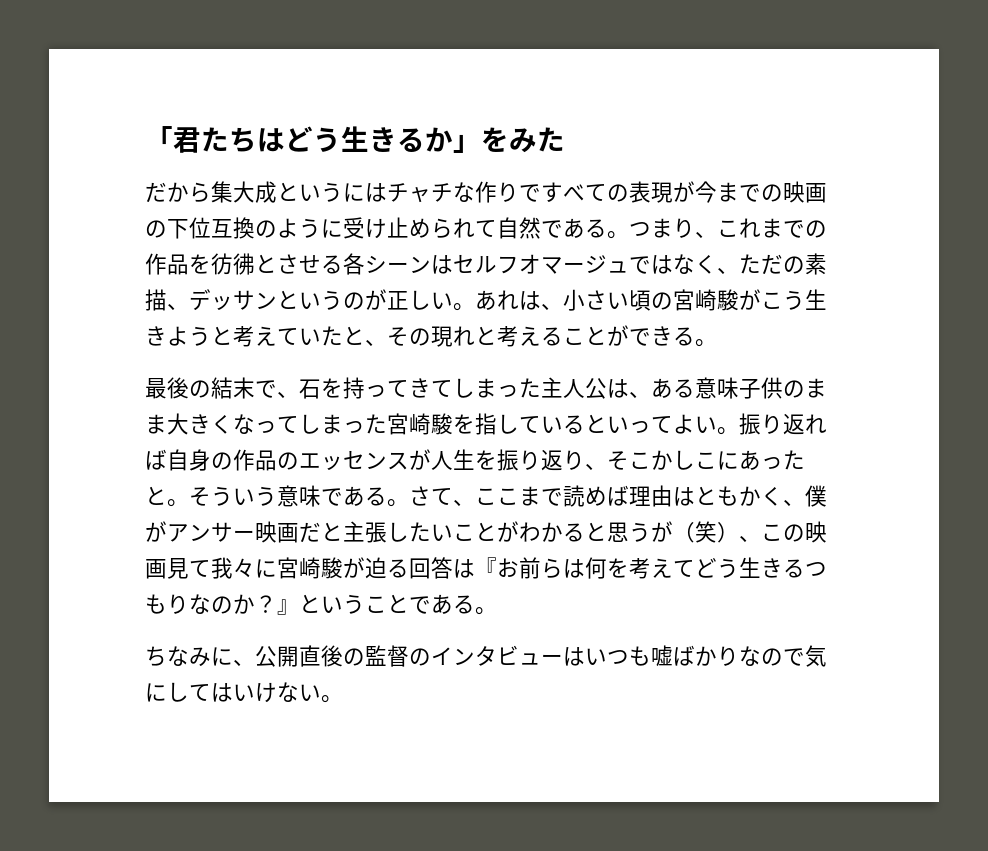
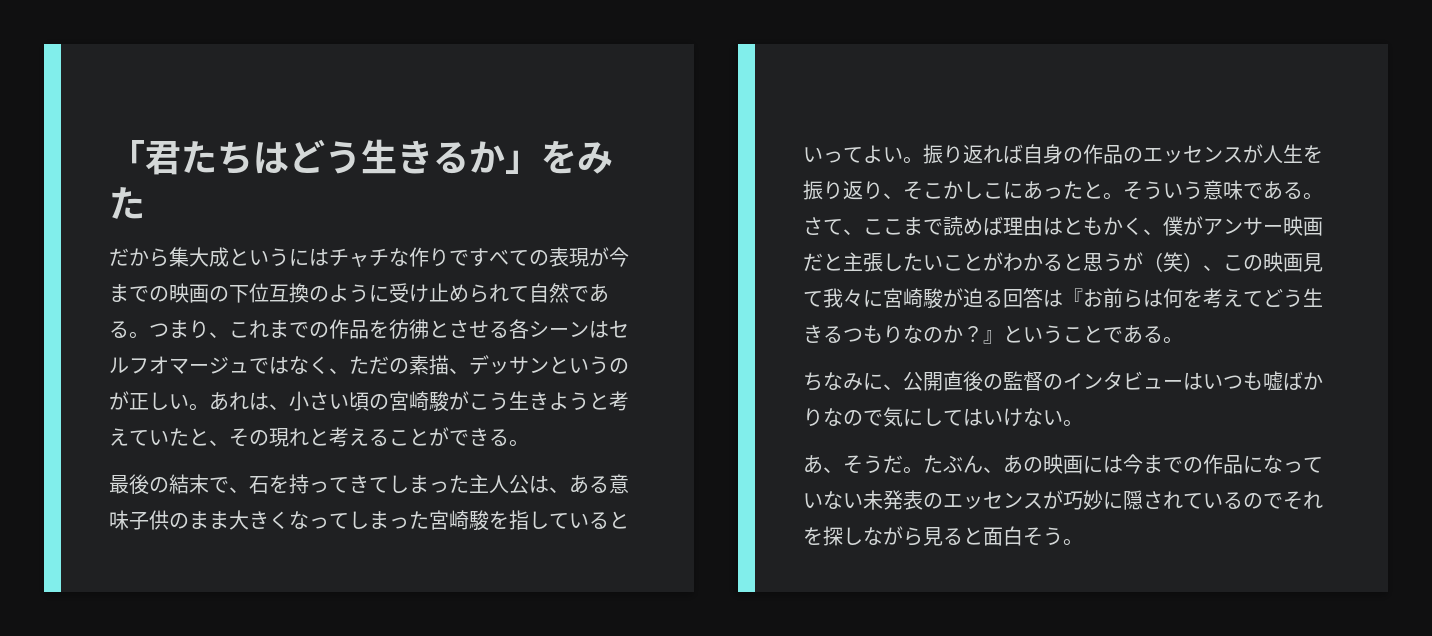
+ あ、そうだ。たぶん、あの映画には今までの作品になっていない未発表のエッセンスが巧妙に隠されているのでそれを探しながら見ると面白そう。

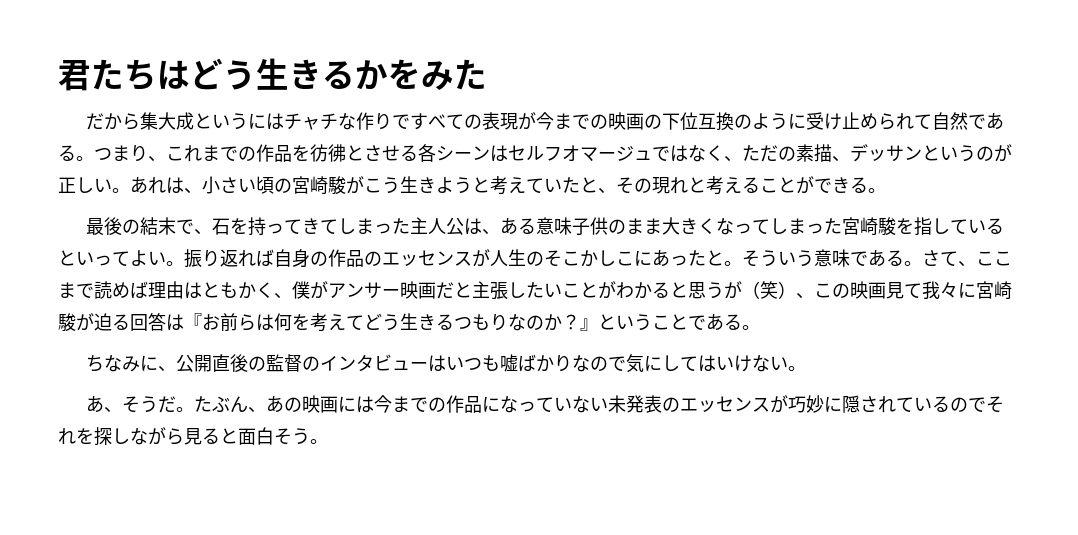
- 「君たちはどう生きるか」をみた
+ 君たちはどう生きるかをみた
- 振り返れば自身の作品のエッセンスが人生を振り返り、そこかしこにあったと。
+ 振り返れば自身の作品のエッセンスが人生のそこかしこにあったと。

